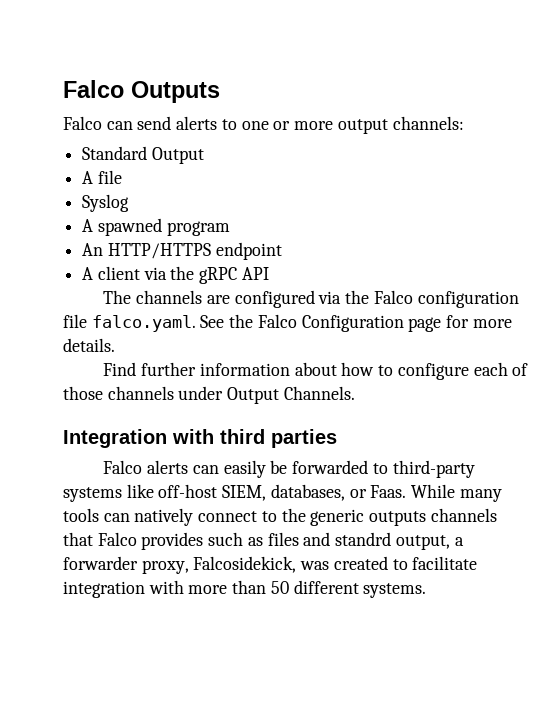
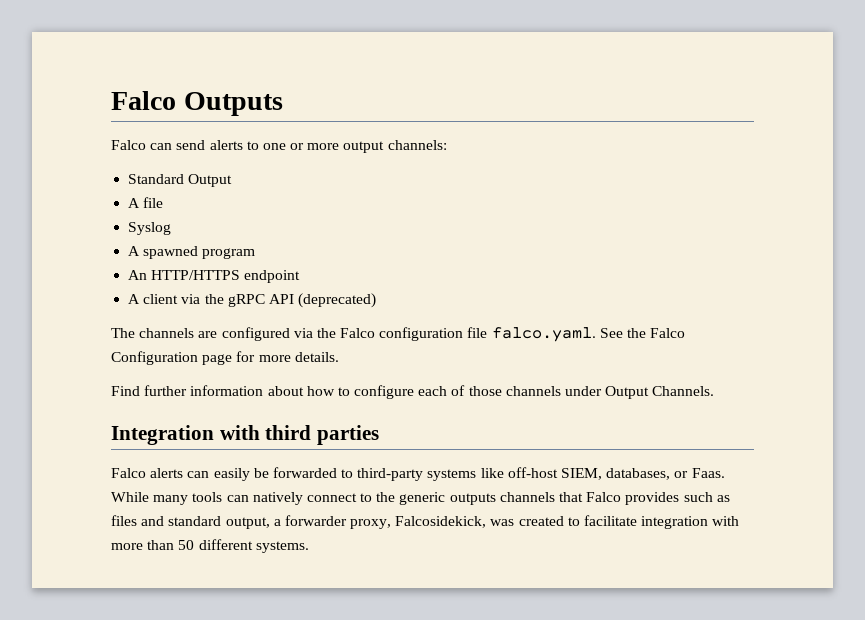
- A client via the gRPC API
+ A client via the gRPC API (deprecated)
- While many tools can natively connect to the generic outputs channels that Falco provides such as files and standrd output, a forwarder proxy, Falcosidekick, was created to facilitate integration with more than 50 different systems.
+ While many tools can natively connect to the generic outputs channels that Falco provides such as files and standard output, a forwarder proxy, Falcosidekick, was created to facilitate integration with more than 50 different systems.

